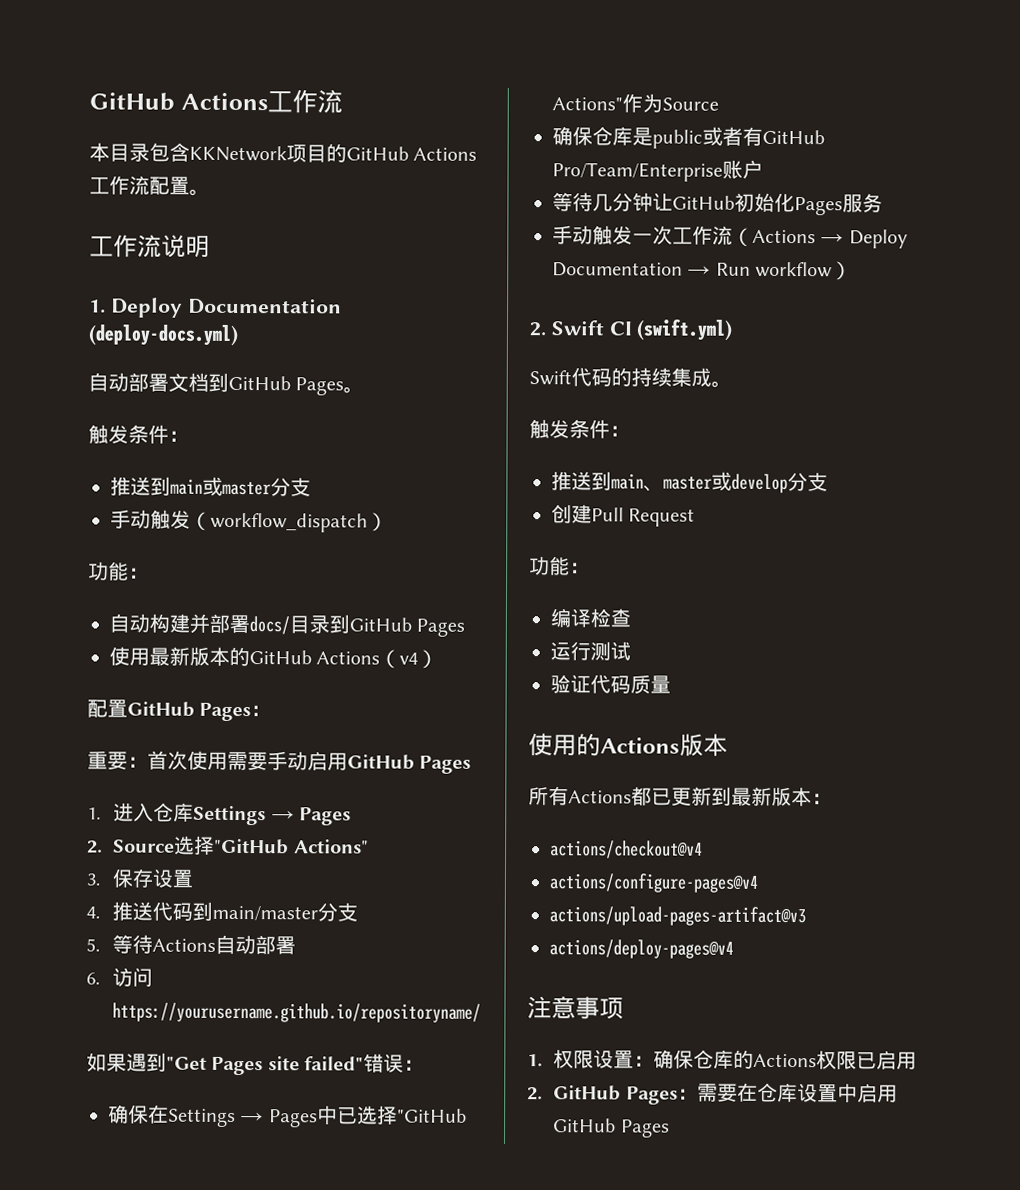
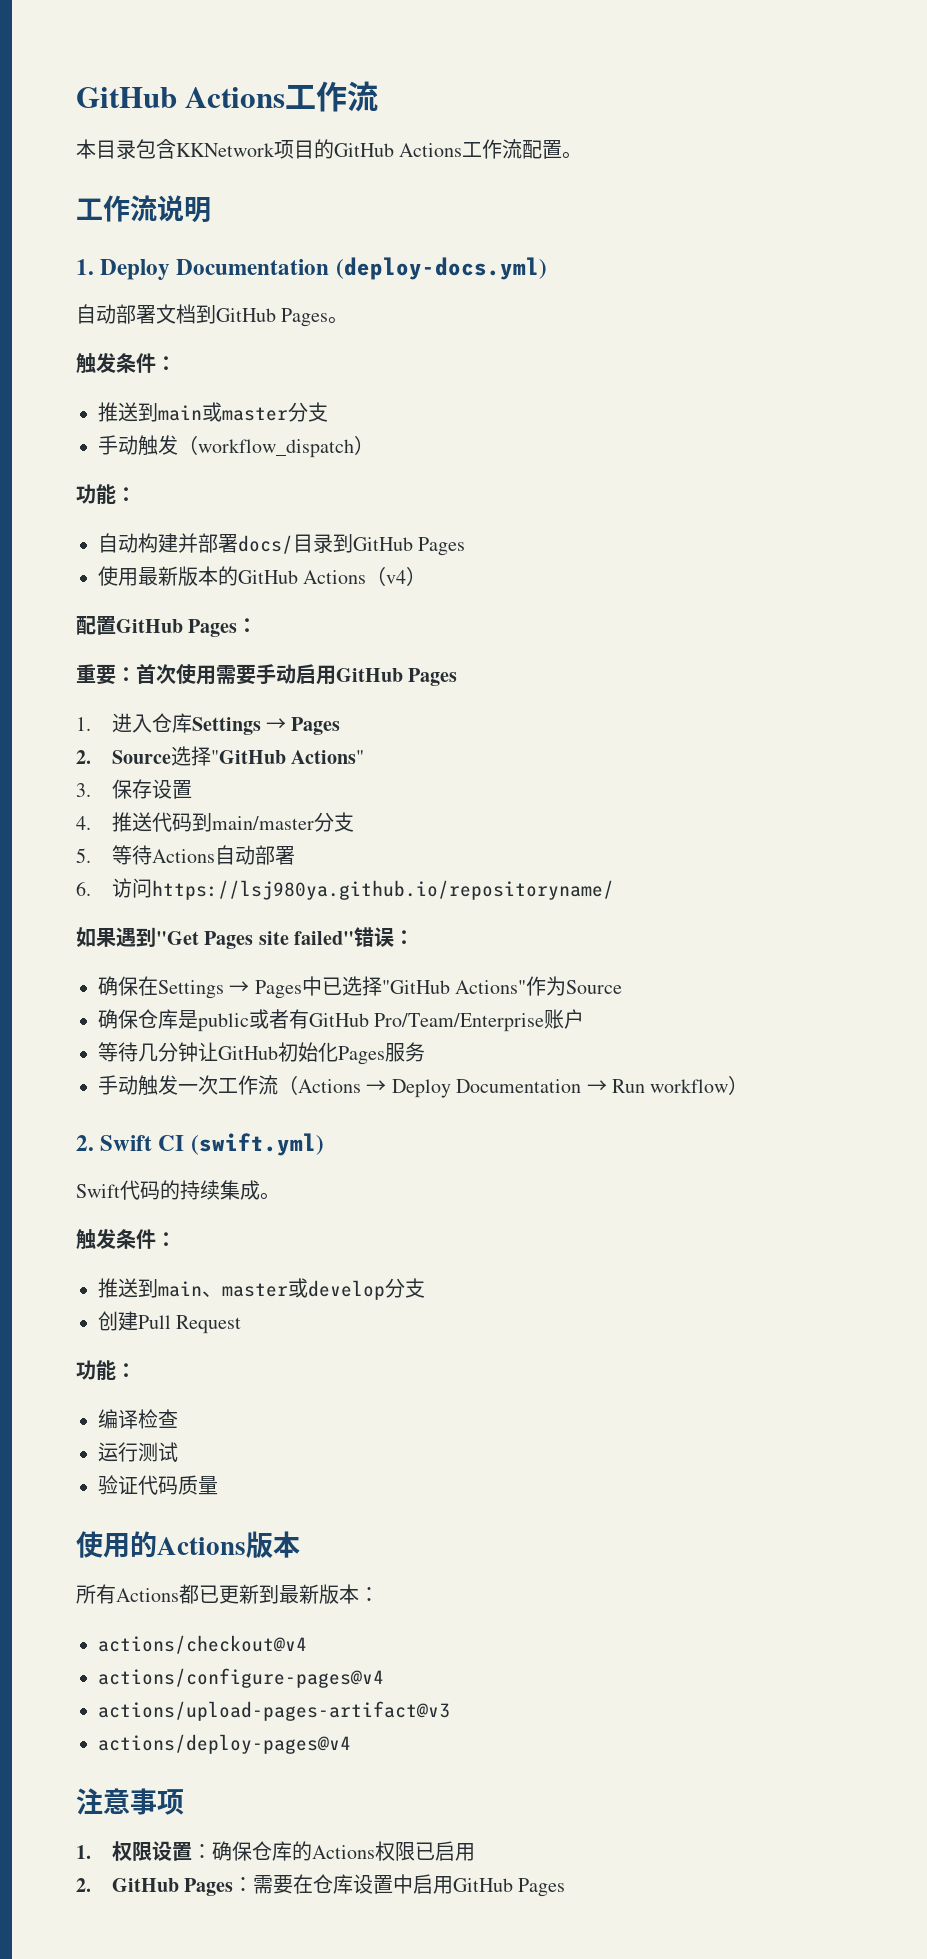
- 6.访问https://yourusername.github.io/repositoryname/
+ 6.访问https://lsj980ya.github.io/repositoryname/

